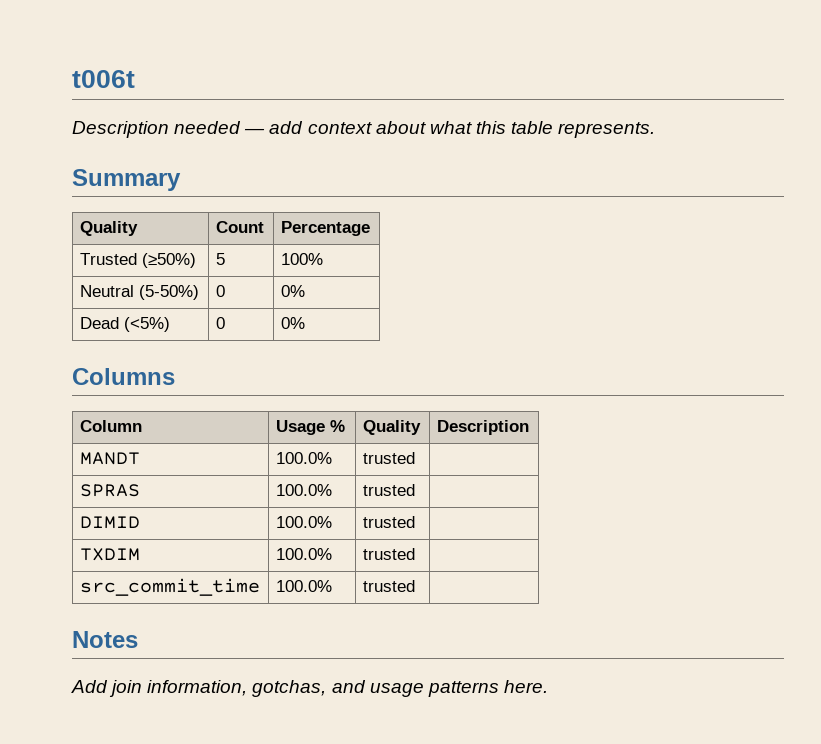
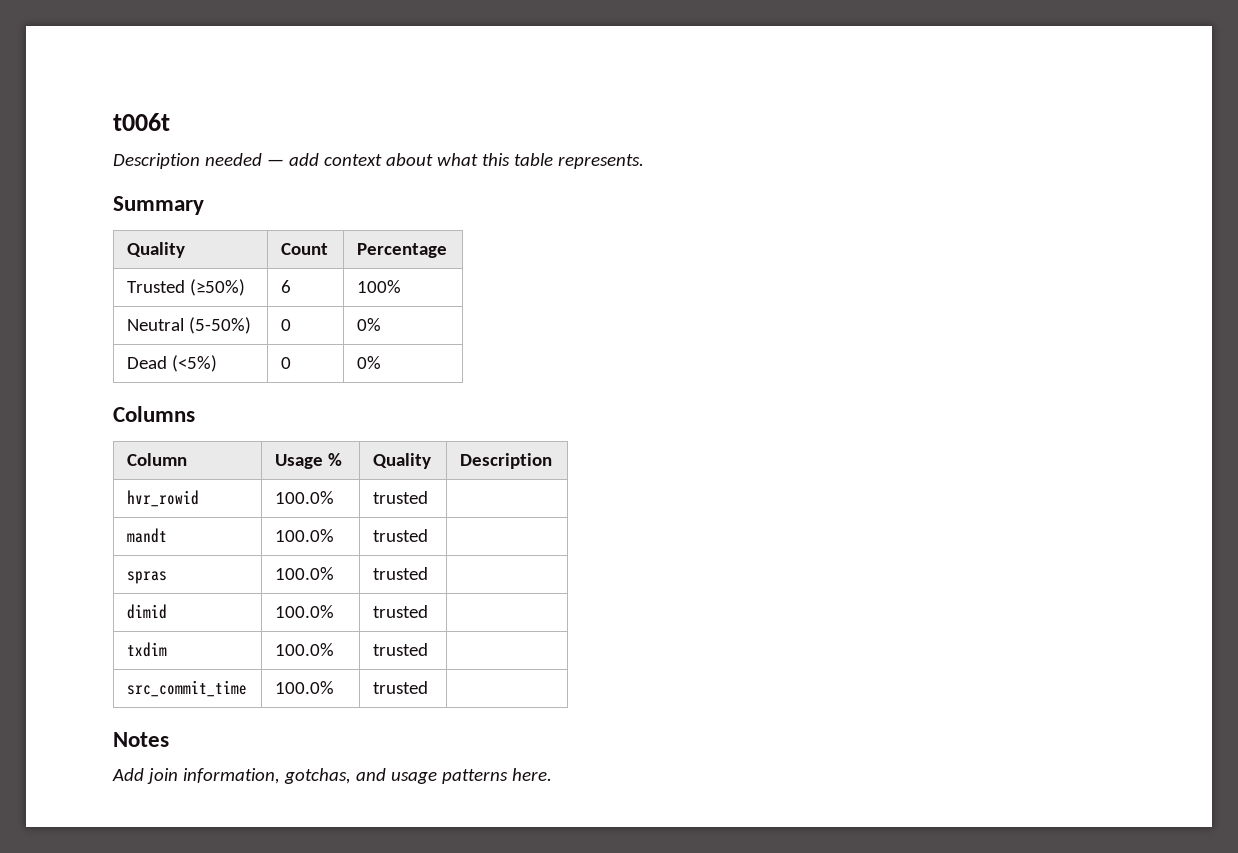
- Trusted (≥50%) | 5 | 100%
+ Trusted (≥50%) | 6 | 100%
- MANDT | 100.0% | trusted |
- SPRAS | 100.0% | trusted |
- DIMID | 100.0% | trusted |
- TXDIM | 100.0% | trusted |
+ hvr_rowid | 100.0% | trusted |
+ mandt | 100.0% | trusted |
+ spras | 100.0% | trusted |
+ dimid | 100.0% | trusted |
+ txdim | 100.0% | trusted |

